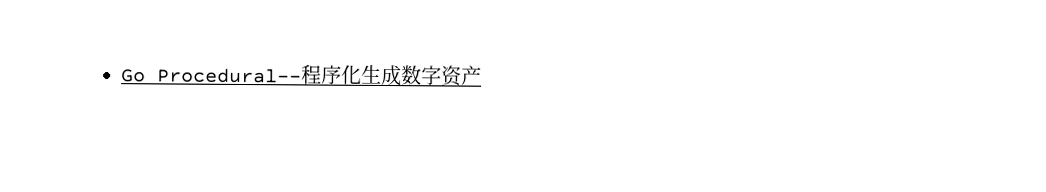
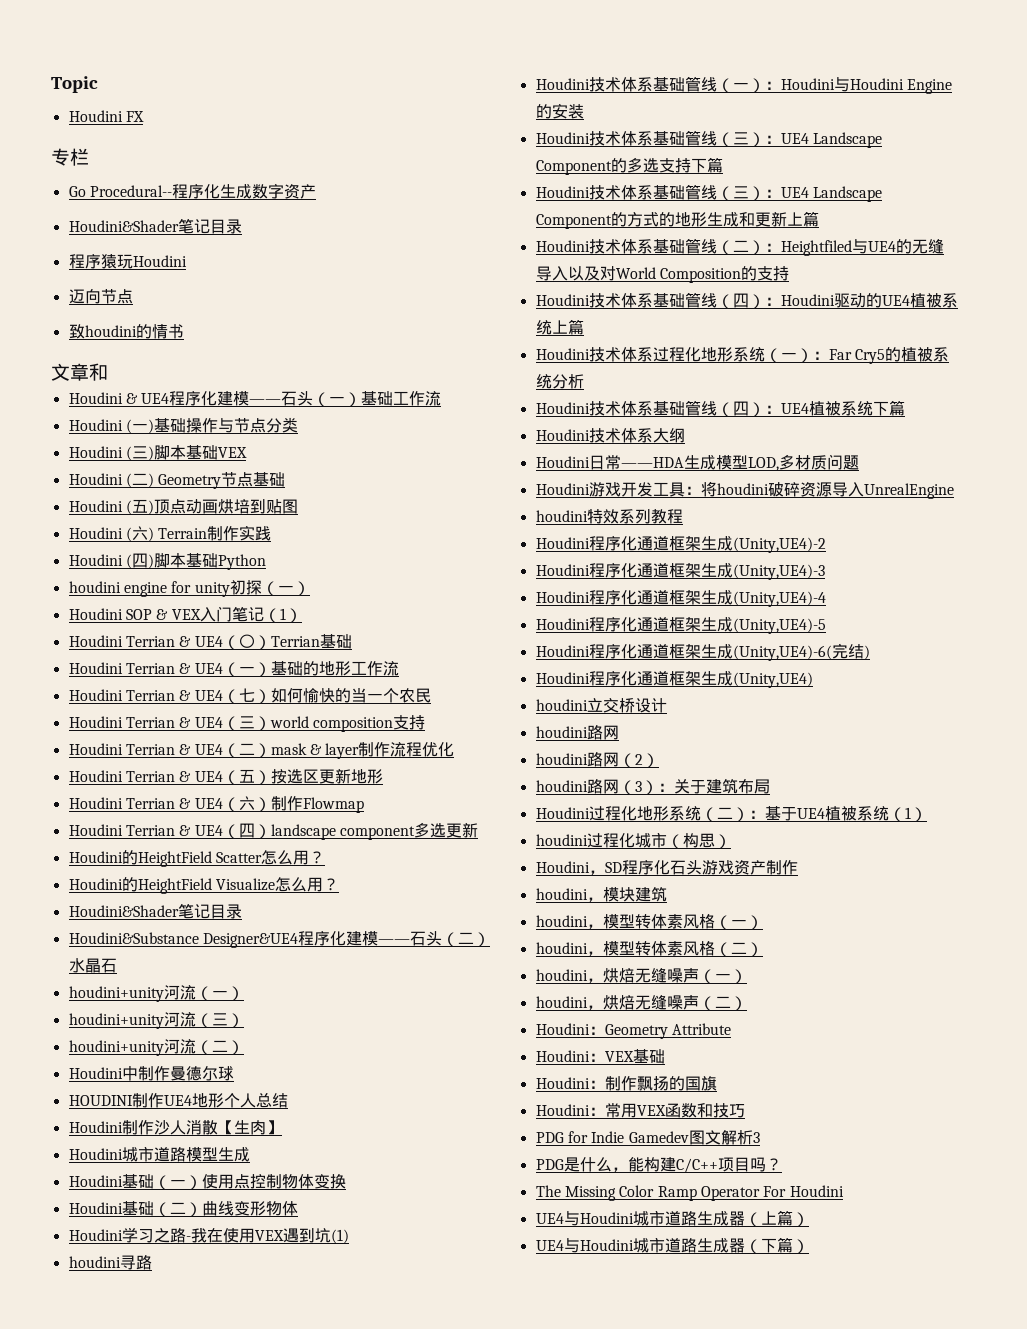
+ Topic
+ Houdini FX
+ 专栏
  Go Procedural--程序化生成数字资产
+ Houdini&Shader笔记目录
+ 程序猿玩Houdini
+ 迈向节点
+ 致houdini的情书
+ 文章和
+ Houdini & UE4程序化建模——石头（一）基础工作流
+ Houdini (一)基础操作与节点分类
+ Houdini (三)脚本基础VEX
+ Houdini (二) Geometry节点基础
+ Houdini (五)顶点动画烘培到贴图
+ Houdini (六) Terrain制作实践
+ Houdini (四)脚本基础Python
+ houdini engine for unity初探（一）
+ Houdini SOP & VEX入门笔记（1）
+ Houdini Terrian & UE4（〇）Terrian基础
+ Houdini Terrian & UE4（一）基础的地形工作流
+ Houdini Terrian & UE4（七）如何愉快的当一个农民
+ Houdini Terrian & UE4（三）world composition支持
+ Houdini Terrian & UE4（二）mask & layer制作流程优化
+ Houdini Terrian & UE4（五）按选区更新地形
+ Houdini Terrian & UE4（六）制作Flowmap
+ Houdini Terrian & UE4（四）landscape component多选更新
+ Houdini的HeightField Scatter怎么用？
+ Houdini的HeightField Visualize怎么用？
+ Houdini&Shader笔记目录
+ Houdini&Substance Designer&UE4程序化建模——石头（二）水晶石
+ houdini+unity河流（一）
+ houdini+unity河流（三）
+ houdini+unity河流（二）
+ Houdini中制作曼德尔球
+ HOUDINI制作UE4地形个人总结
+ Houdini制作沙人消散【生肉】
+ Houdini城市道路模型生成
+ Houdini基础（一）使用点控制物体变换
+ Houdini基础（二）曲线变形物体
+ Houdini学习之路-我在使用VEX遇到坑(1)
+ houdini寻路
+ Houdini技术体系基础管线（一）：Houdini与Houdini Engine的安装
+ Houdini技术体系基础管线（三）：UE4 Landscape Component的多选支持下篇
+ Houdini技术体系基础管线（三）：UE4 Landscape Component的方式的地形生成和更新上篇
+ Houdini技术体系基础管线（二）：Heightfiled与UE4的无缝导入以及对World Composition的支持
+ Houdini技术体系基础管线（四）：Houdini驱动的UE4植被系统上篇
+ Houdini技术体系过程化地形系统（一）：Far Cry5的植被系统分析
+ Houdini技术体系基础管线（四）：UE4植被系统下篇
+ Houdini技术体系大纲
+ Houdini日常——HDA生成模型LOD,多材质问题
+ Houdini游戏开发工具：将houdini破碎资源导入UnrealEngine
+ houdini特效系列教程
+ Houdini程序化通道框架生成(Unity,UE4)-2
+ Houdini程序化通道框架生成(Unity,UE4)-3
+ Houdini程序化通道框架生成(Unity,UE4)-4
+ Houdini程序化通道框架生成(Unity,UE4)-5
+ Houdini程序化通道框架生成(Unity,UE4)-6(完结)
+ Houdini程序化通道框架生成(Unity,UE4)
+ houdini立交桥设计
+ houdini路网
+ houdini路网（2）
+ houdini路网（3）：关于建筑布局
+ Houdini过程化地形系统（二）：基于UE4植被系统（1）
+ houdini过程化城市（构思）
+ Houdini，SD程序化石头游戏资产制作
+ houdini，模块建筑
+ houdini，模型转体素风格（一）
+ houdini，模型转体素风格（二）
+ houdini，烘焙无缝噪声（一）
+ houdini，烘焙无缝噪声（二）
+ Houdini：Geometry Attribute
+ Houdini：VEX基础
+ Houdini：制作飘扬的国旗
+ Houdini：常用VEX函数和技巧
+ PDG for Indie Gamedev图文解析3
+ PDG是什么，能构建C/C++项目吗？
+ The Missing Color Ramp Operator For Houdini
+ UE4与Houdini城市道路生成器（上篇）
+ UE4与Houdini城市道路生成器（下篇）

